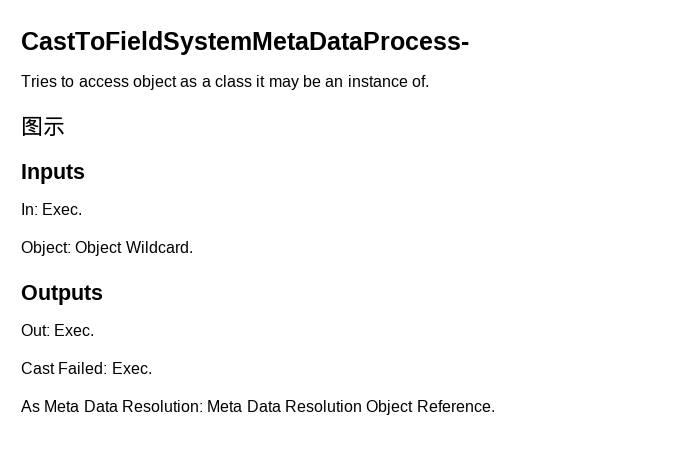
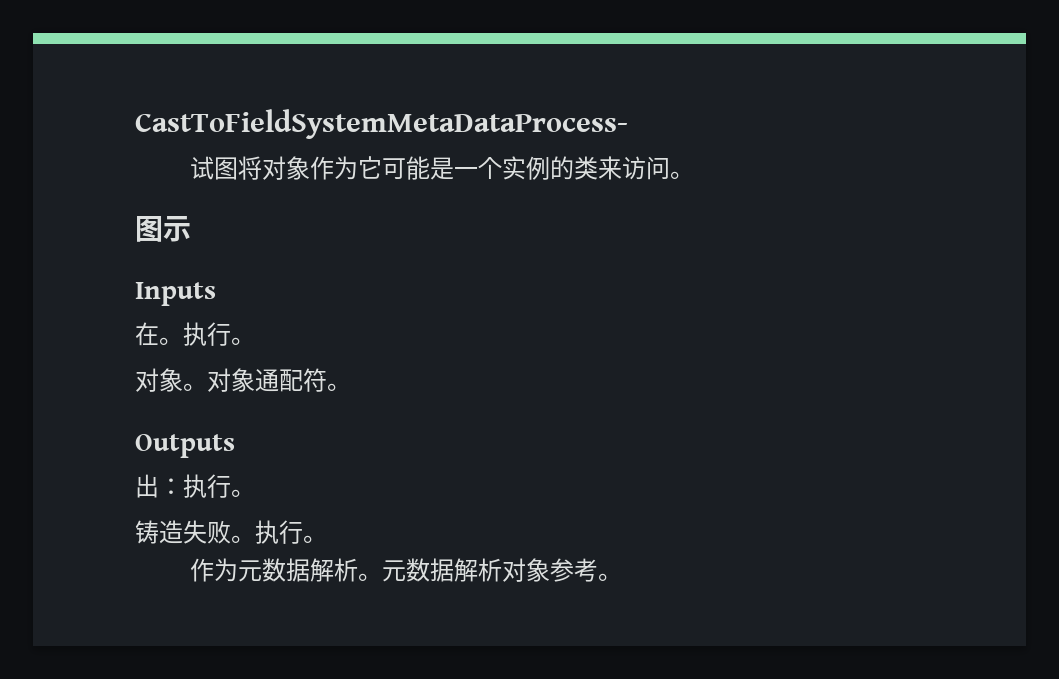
- Tries to access object as a class it may be an instance of.
+ 试图将对象作为它可能是一个实例的类来访问。
  图示
  Inputs
- In: Exec.
- Object: Object Wildcard.
+ 在。执行。
+ 对象。对象通配符。
  Outputs
- Out: Exec.
- Cast Failed: Exec.
- As Meta Data Resolution: Meta Data Resolution Object Reference.
+ 出：执行。
+ 铸造失败。执行。
+ 作为元数据解析。元数据解析对象参考。

